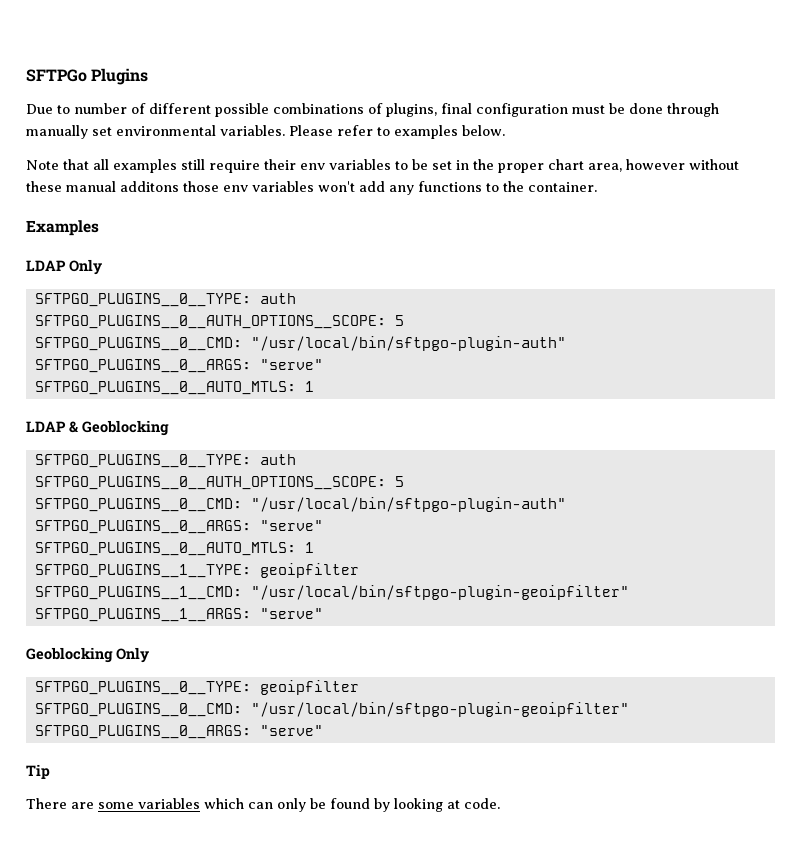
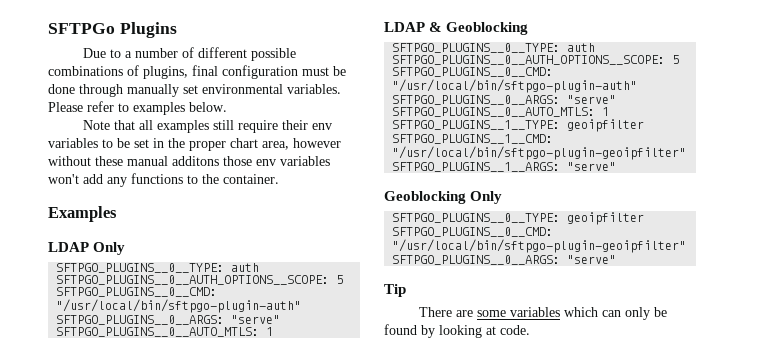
- Due to number of different possible combinations of plugins, final configuration must be done through manually set environmental variables.
+ Due to a number of different possible combinations of plugins, final configuration must be done through manually set environmental variables.

